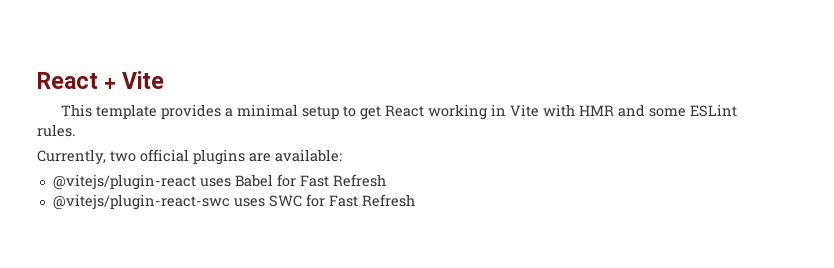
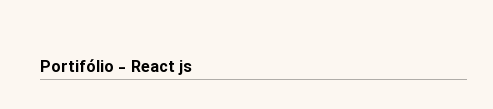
- React + Vite
- This template provides a minimal setup to get React working in Vite with HMR and some ESLint rules.
- Currently, two official plugins are available:
- @vitejs/plugin-react uses Babel for Fast Refresh
- @vitejs/plugin-react-swc uses SWC for Fast Refresh
+ Portifólio - React js

